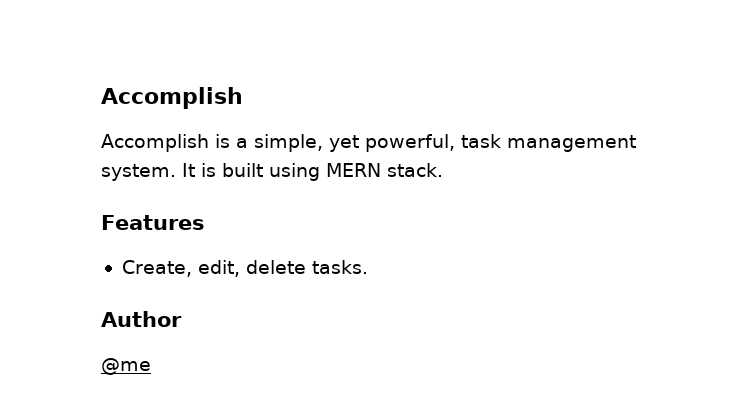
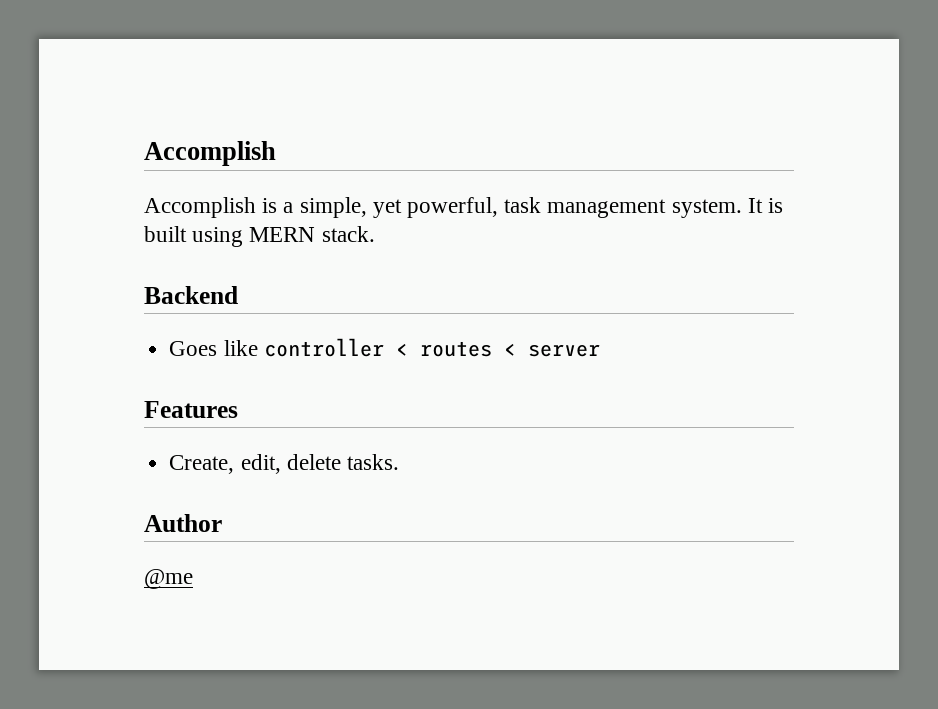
+ Backend
+ Goes like controller < routes < server

